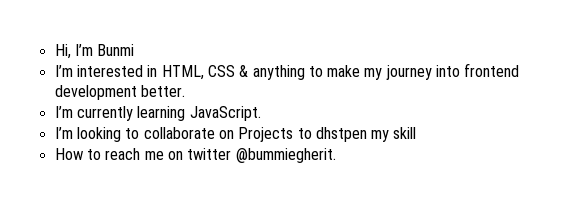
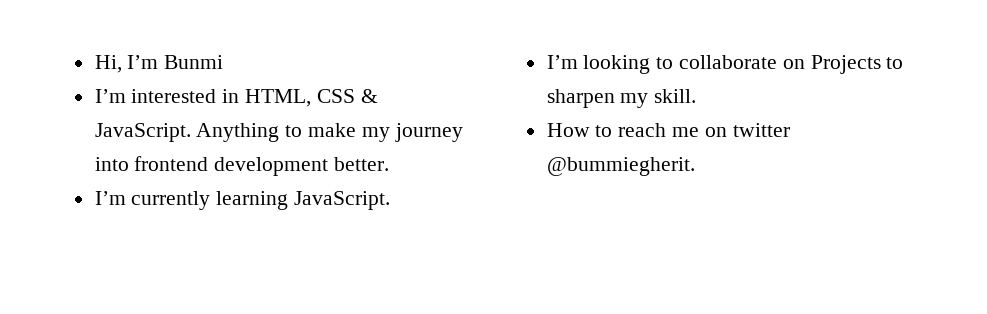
- I’m interested in HTML, CSS & anything to make my journey into frontend development better.
+ I’m interested in HTML, CSS & JavaScript. Anything to make my journey into frontend development better.
- I’m looking to collaborate on Projects to dhstpen my skill
+ I’m looking to collaborate on Projects to sharpen my skill.

